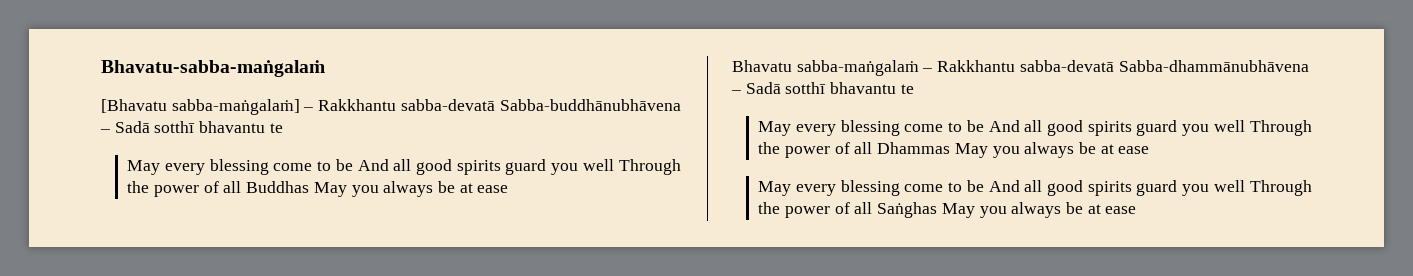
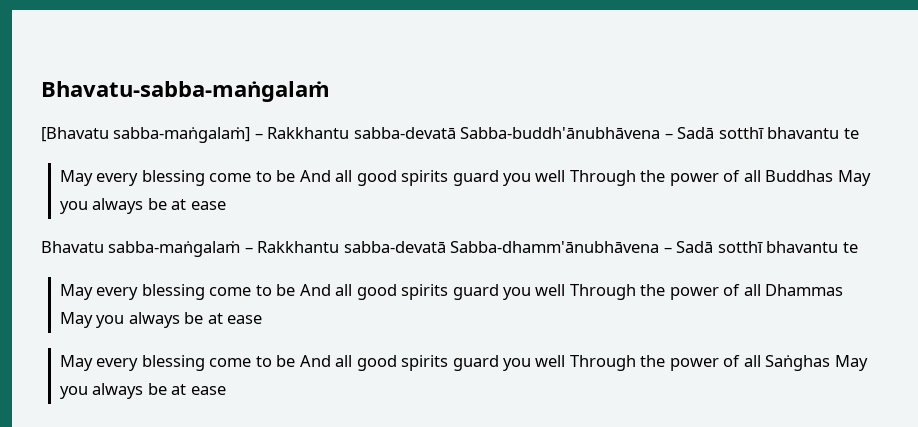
- [Bhavatu sabba-maṅgalaṁ] – Rakkhantu sabba-devatā Sabba-buddhānubhāvena – Sadā sotthī bhavantu te
+ [Bhavatu sabba-maṅgalaṁ] – Rakkhantu sabba-devatā Sabba-buddh'ānubhāvena – Sadā sotthī bhavantu te
- Bhavatu sabba-maṅgalaṁ – Rakkhantu sabba-devatā Sabba-dhammānubhāvena – Sadā sotthī bhavantu te
+ Bhavatu sabba-maṅgalaṁ – Rakkhantu sabba-devatā Sabba-dhamm'ānubhāvena – Sadā sotthī bhavantu te

